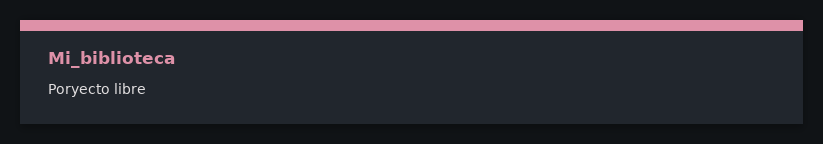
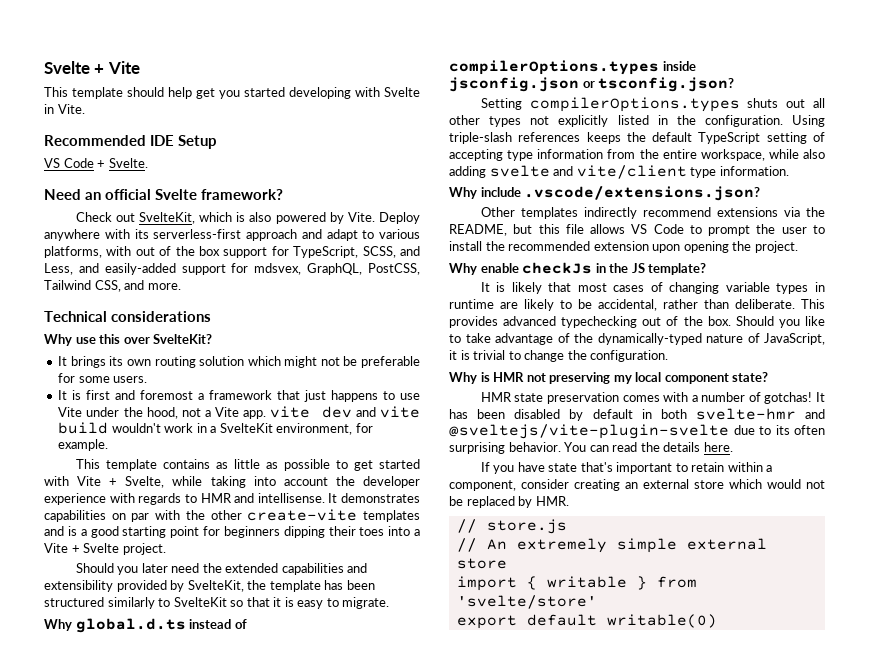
- Mi_biblioteca
- Poryecto libre
+ Svelte + Vite
+ This template should help get you started developing with Svelte in Vite.
+ Recommended IDE Setup
+ VS Code + Svelte.
+ Need an official Svelte framework?
+ Check out SvelteKit, which is also powered by Vite. Deploy anywhere with its serverless-first approach and adapt to various platforms, with out of the box support for TypeScript, SCSS, and Less, and easily-added support for mdsvex, GraphQL, PostCSS, Tailwind CSS, and more.
+ Technical considerations
+ Why use this over SvelteKit?
+ It brings its own routing solution which might not be preferable for some users.
+ It is first and foremost a framework that just happens to use Vite under the hood, not a Vite app. vite dev and vite build wouldn't work in a SvelteKit environment, for example.
+ This template contains as little as possible to get started with Vite + Svelte, while taking into account the developer experience with regards to HMR and intellisense. It demonstrates capabilities on par with the other create-vite templates and is a good starting point for beginners dipping their toes into a Vite + Svelte project.
+ Should you later need the extended capabilities and extensibility provided by SvelteKit, the template has been structured similarly to SvelteKit so that it is easy to migrate.
+ Why global.d.ts instead of compilerOptions.types inside jsconfig.json or tsconfig.json?
+ Setting compilerOptions.types shuts out all other types not explicitly listed in the configuration. Using triple-slash references keeps the default TypeScript setting of accepting type information from the entire workspace, while also adding svelte and vite/client type information.
+ Why include .vscode/extensions.json?
+ Other templates indirectly recommend extensions via the README, but this file allows VS Code to prompt the user to install the recommended extension upon opening the project.
+ Why enable checkJs in the JS template?
+ It is likely that most cases of changing variable types in runtime are likely to be accidental, rather than deliberate. This provides advanced typechecking out of the box. Should you like to take advantage of the dynamically-typed nature of JavaScript, it is trivial to change the configuration.
+ Why is HMR not preserving my local component state?
+ HMR state preservation comes with a number of gotchas! It has been disabled by default in both svelte-hmr and @sveltejs/vite-plugin-svelte due to its often surprising behavior. You can read the details here.
+ If you have state that's important to retain within a component, consider creating an external store which would not be replaced by HMR.
+ // store.js
+ // An extremely simple external store
+ import { writable } from 'svelte/store'
+ export default writable(0)

